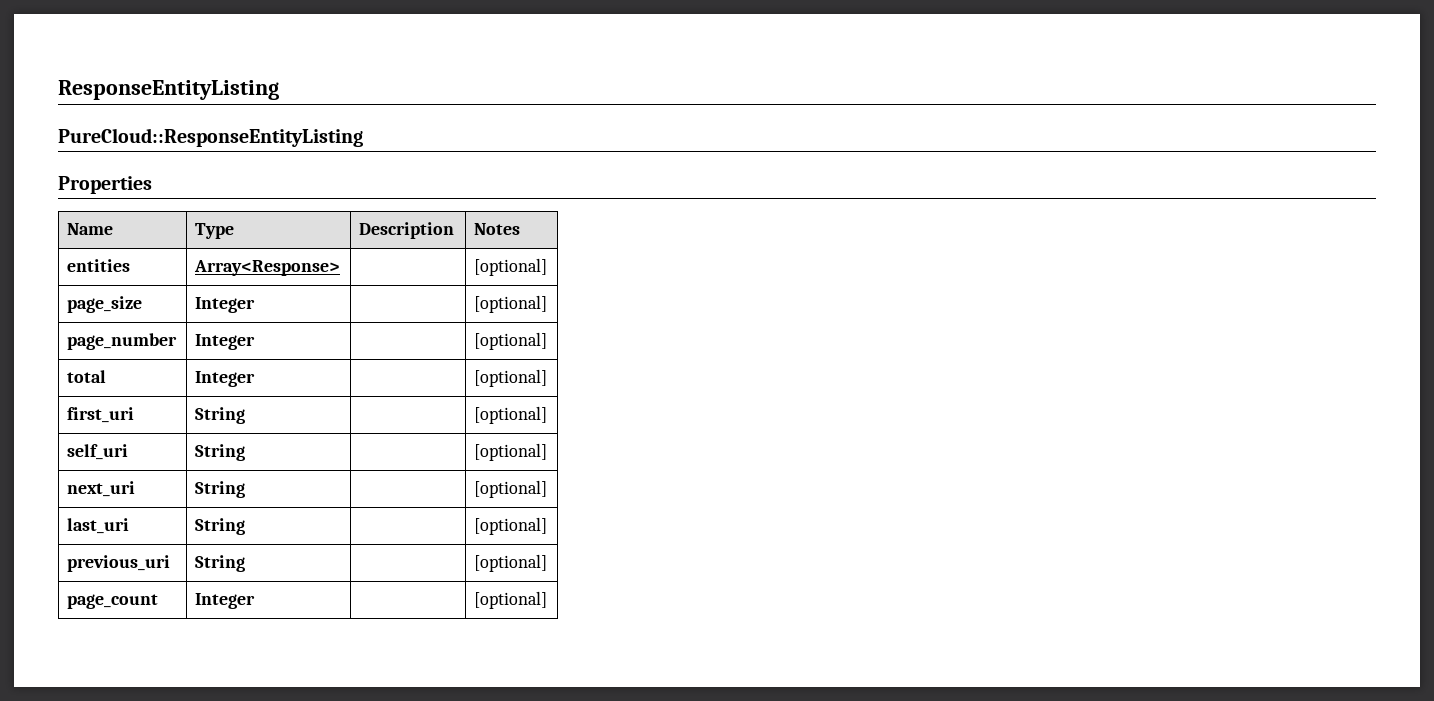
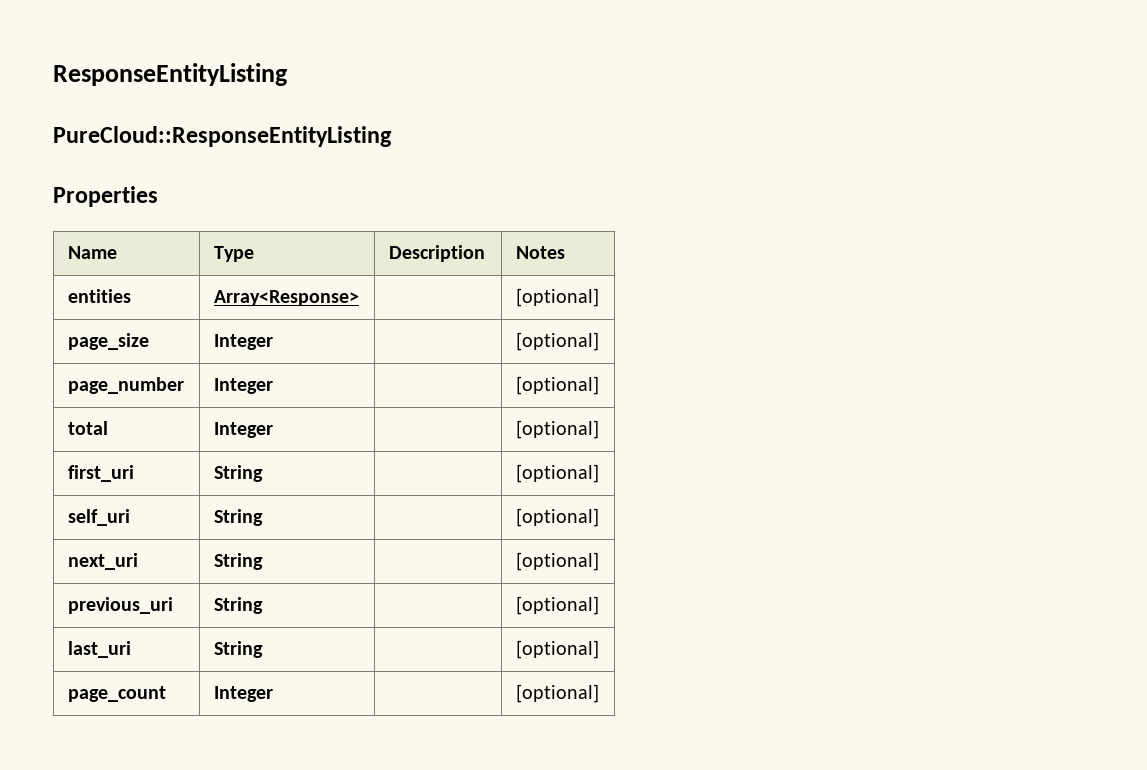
+ previous_uri | String | | [optional]
  last_uri | String | | [optional]
- previous_uri | String | | [optional]

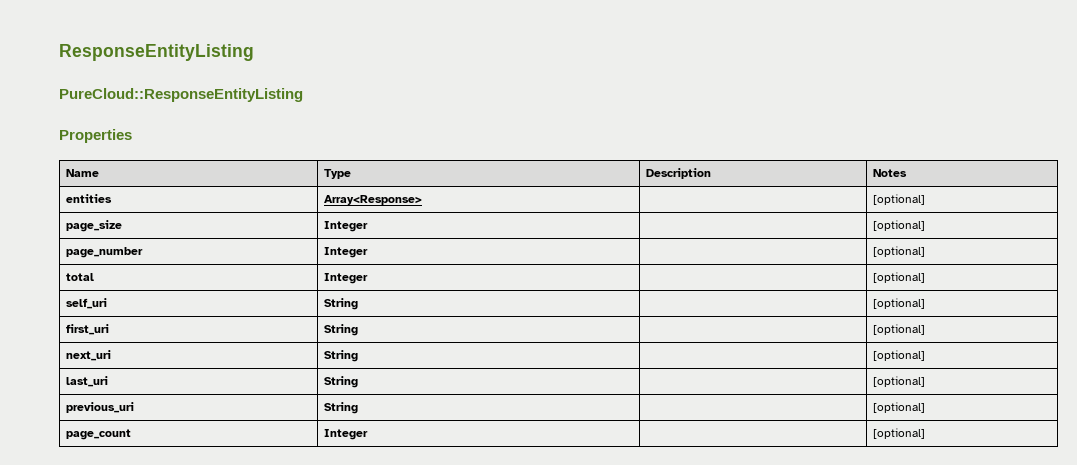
+ self_uri | String | | [optional]
  first_uri | String | | [optional]
- self_uri | String | | [optional]
+ last_uri | String | | [optional]
  previous_uri | String | | [optional]
- last_uri | String | | [optional]

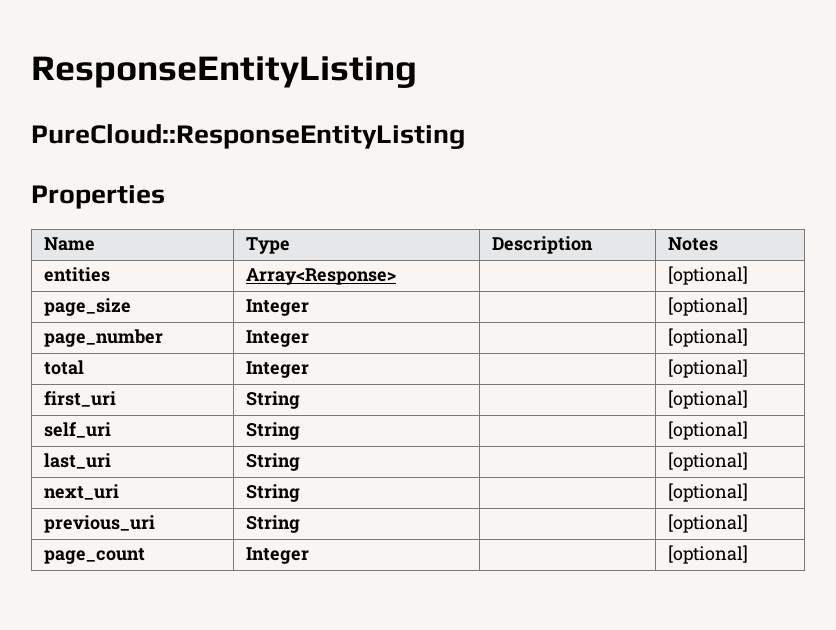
+ first_uri | String | | [optional]
- first_uri | String | | [optional]
+ last_uri | String | | [optional]
- last_uri | String | | [optional]

